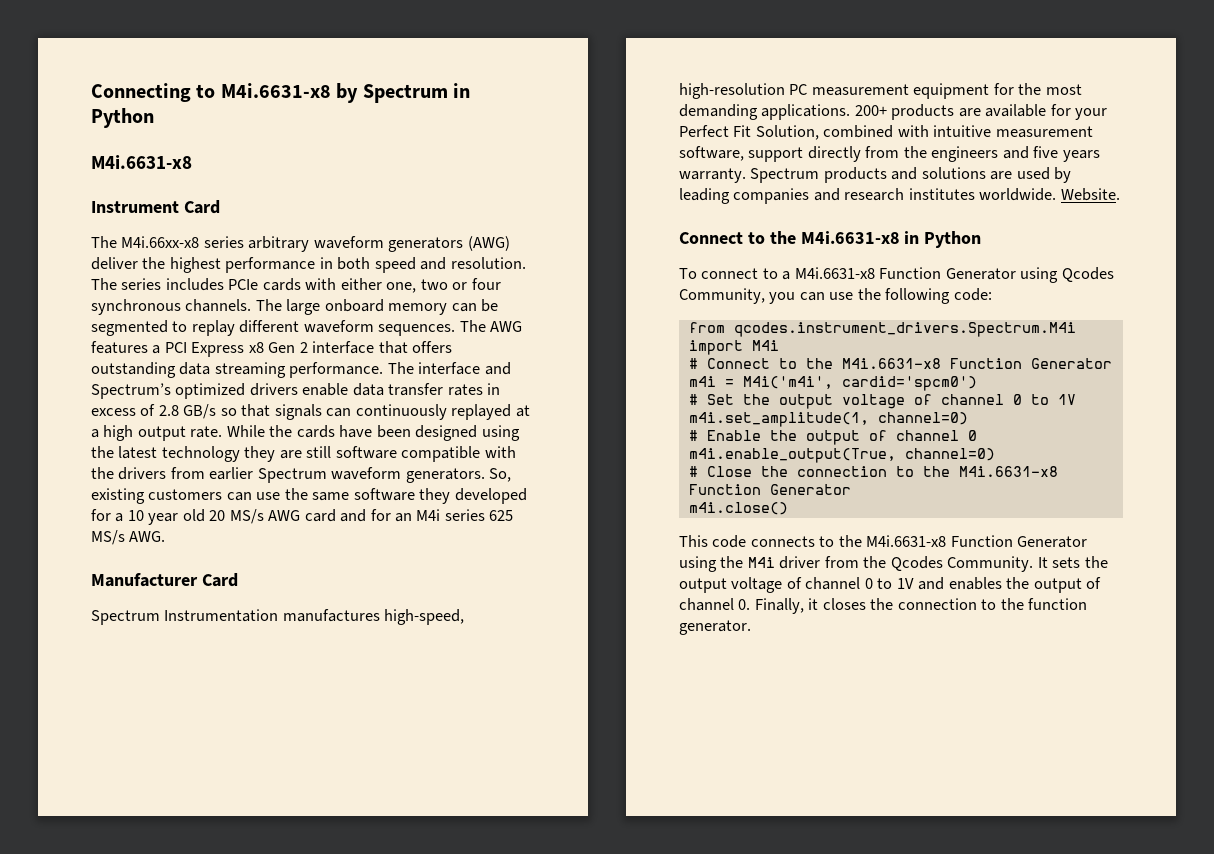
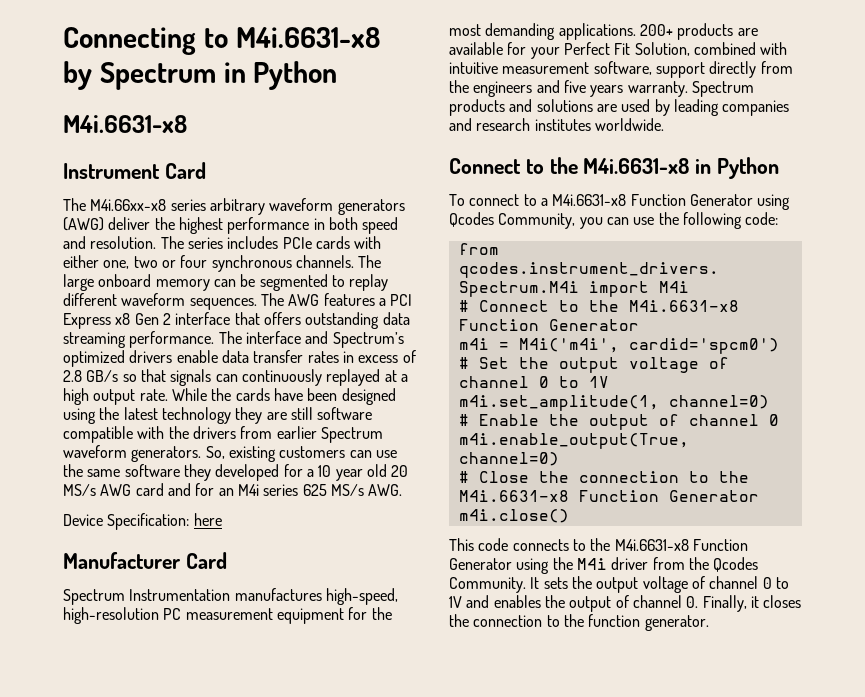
+ Device Specification: here
- Website.

